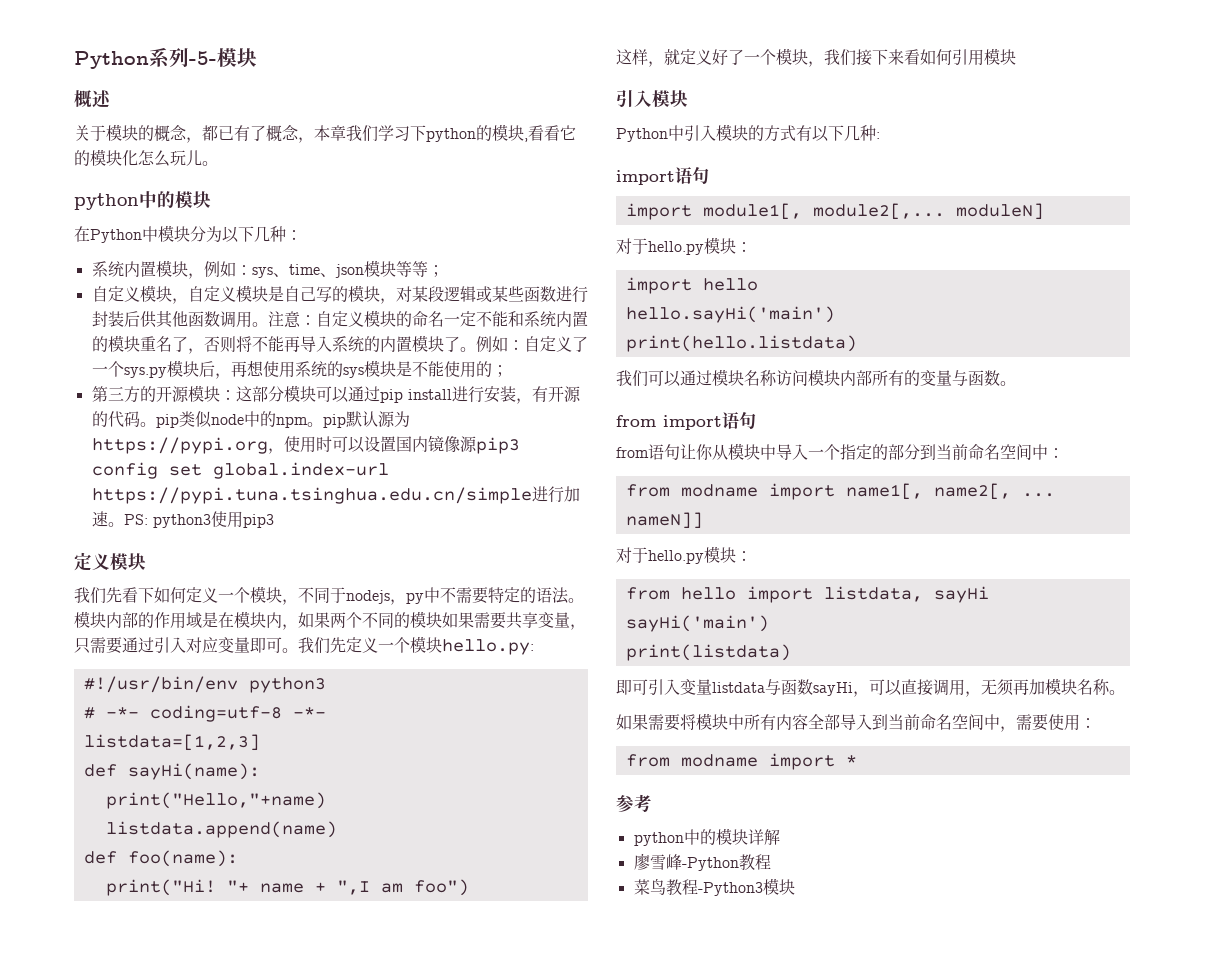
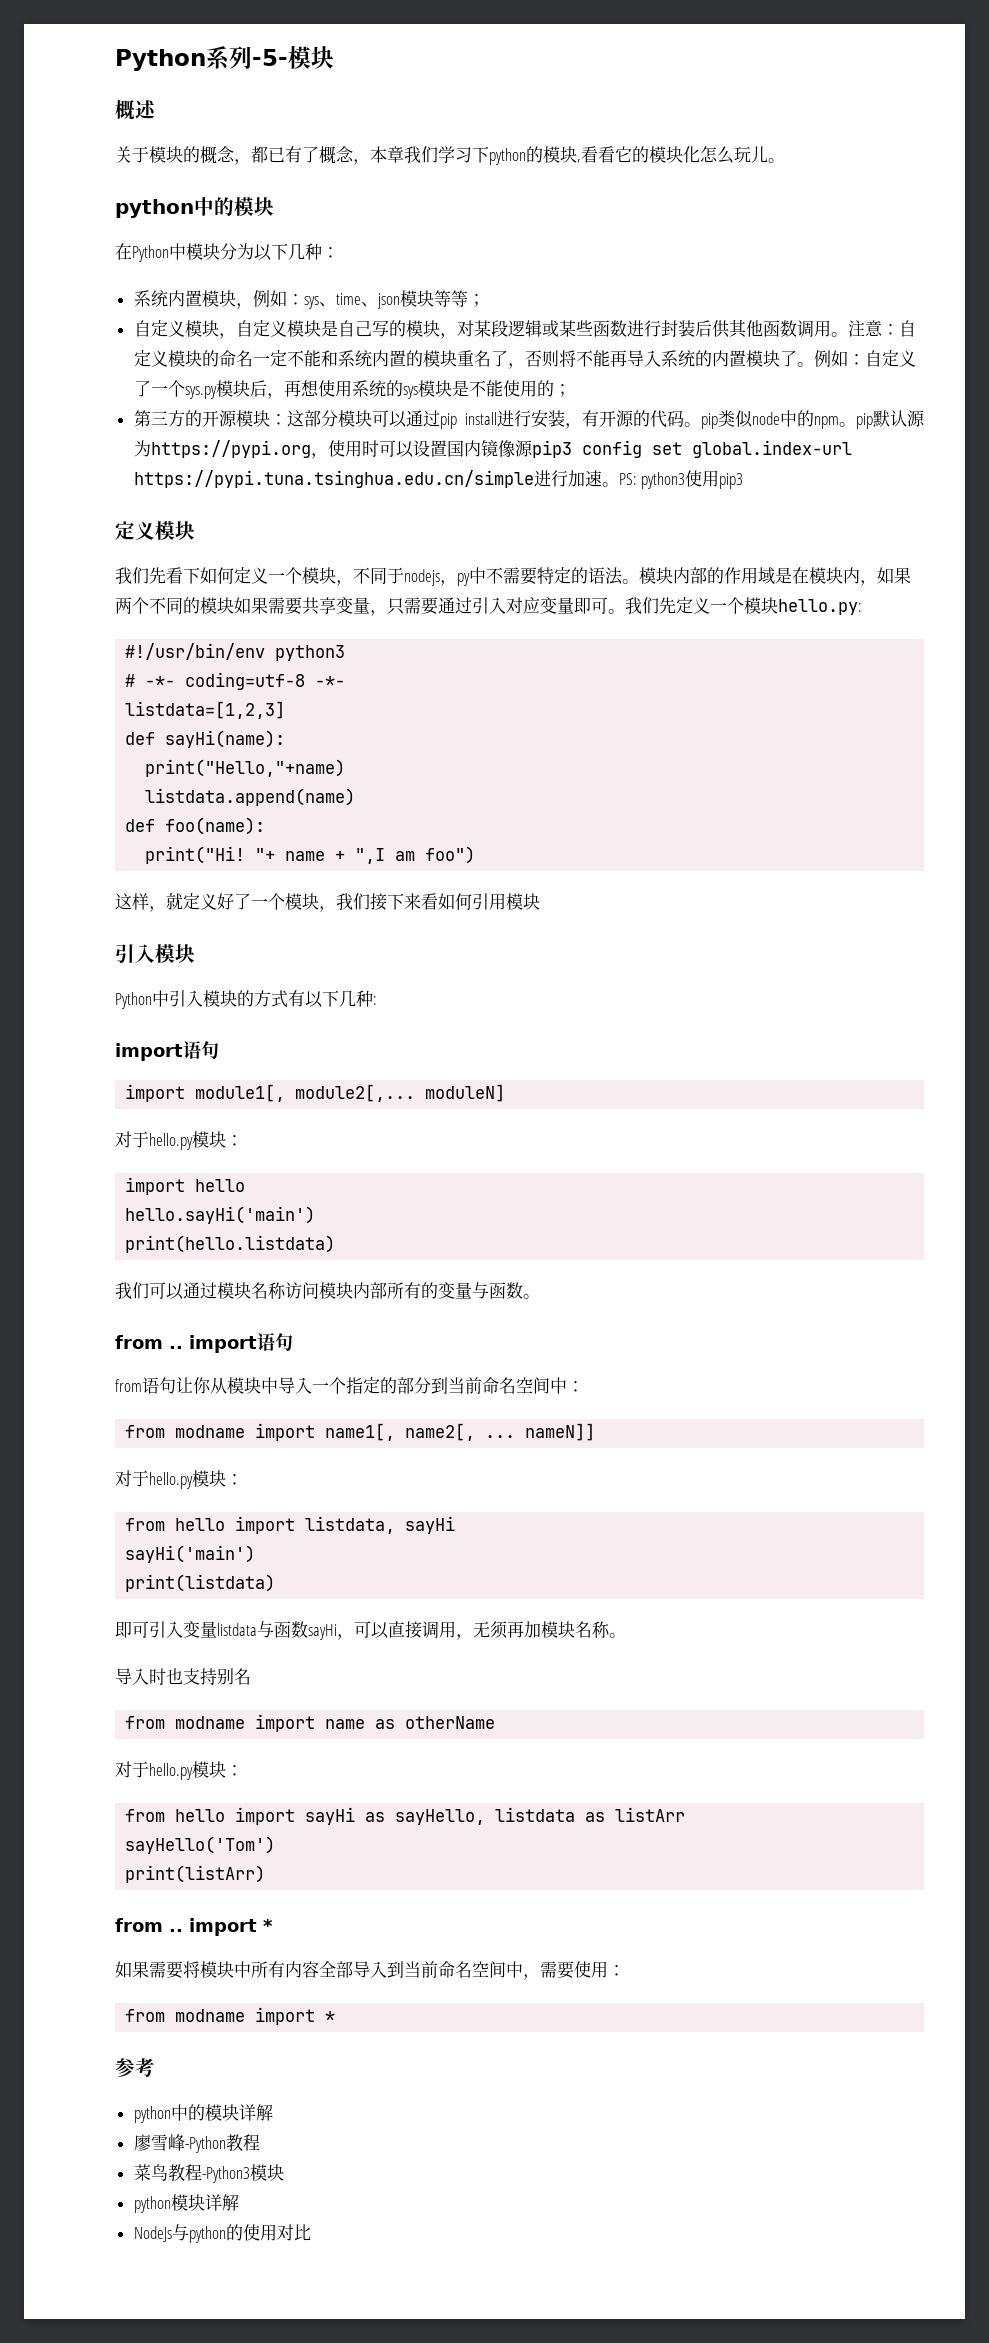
- from import语句
+ from .. import语句
+ 导入时也支持别名
+ from modname import name as otherName
+ 对于hello.py模块：
+ from hello import sayHi as sayHello, listdata as listArr
+ sayHello('Tom')
+ print(listArr)
+ from .. import *
+ python模块详解
+ NodeJs与python的使用对比

